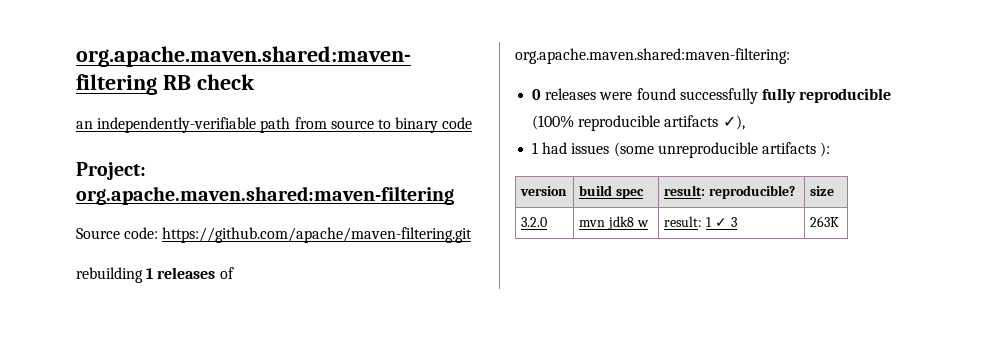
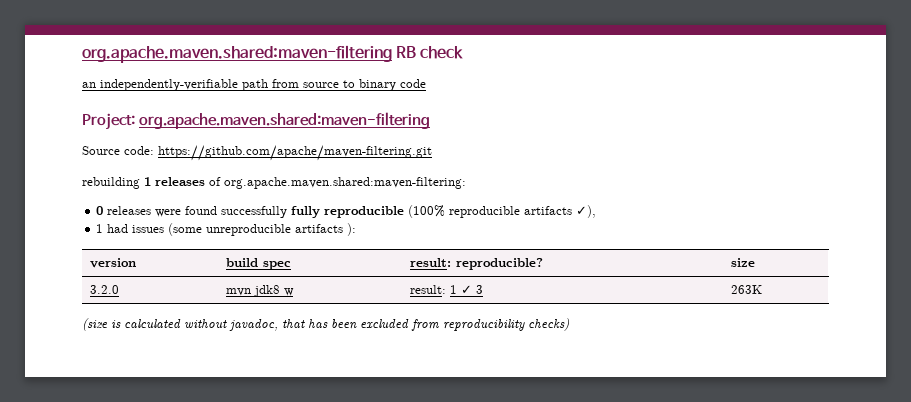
+ (size is calculated without javadoc, that has been excluded from reproducibility checks)

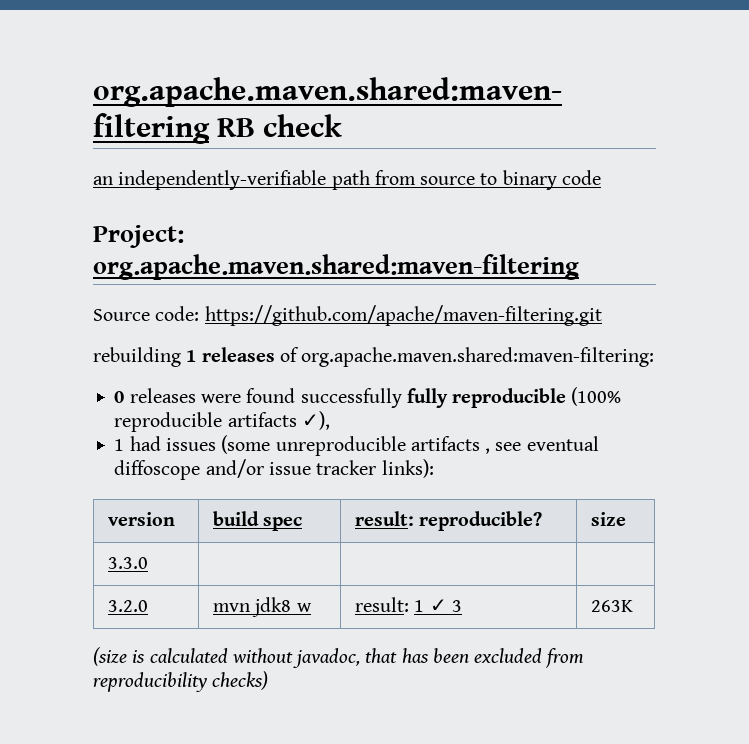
- 1 had issues (some unreproducible artifacts ):
+ 1 had issues (some unreproducible artifacts , see eventual diffoscope and/or issue tracker links):
+ 3.3.0 | | |

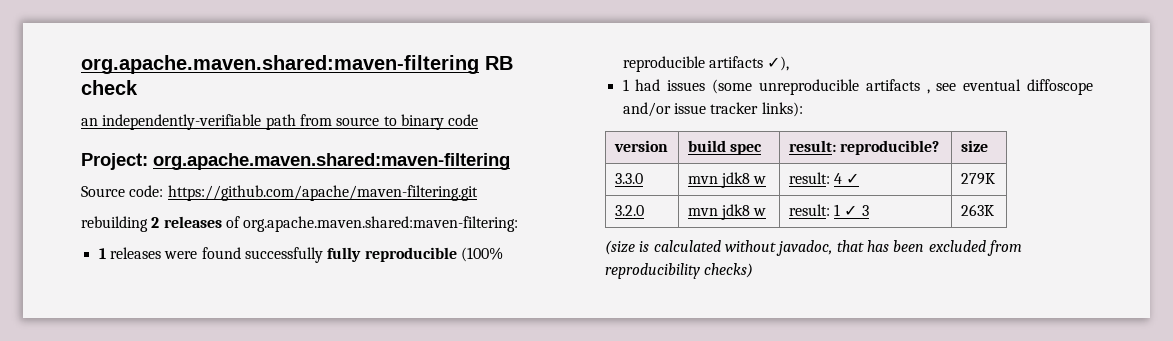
- rebuilding 1 releases of org.apache.maven.shared:maven-filtering:
+ rebuilding 2 releases of org.apache.maven.shared:maven-filtering:
- 0 releases were found successfully fully reproducible (100% reproducible artifacts ✓),
+ 1 releases were found successfully fully reproducible (100% reproducible artifacts ✓),
- 3.3.0 | | |
+ 3.3.0 | mvn jdk8 w | result: 4 ✓ | 279K

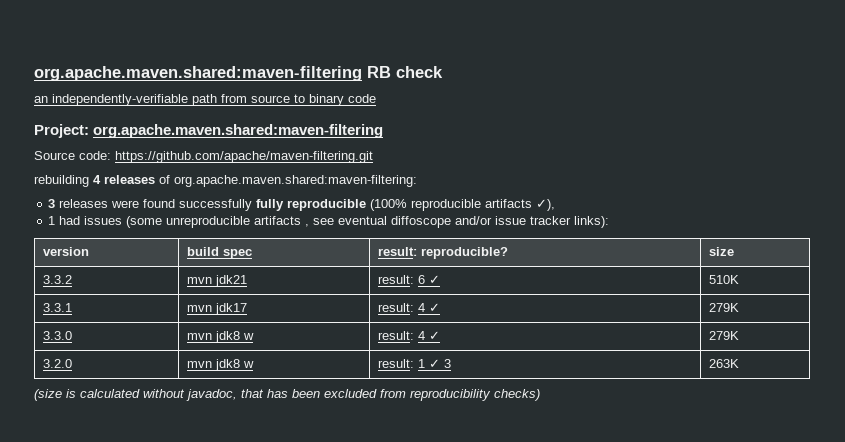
- rebuilding 2 releases of org.apache.maven.shared:maven-filtering:
+ rebuilding 4 releases of org.apache.maven.shared:maven-filtering:
- 1 releases were found successfully fully reproducible (100% reproducible artifacts ✓),
+ 3 releases were found successfully fully reproducible (100% reproducible artifacts ✓),
+ 3.3.2 | mvn jdk21 | result: 6 ✓ | 510K
+ 3.3.1 | mvn jdk17 | result: 4 ✓ | 279K

